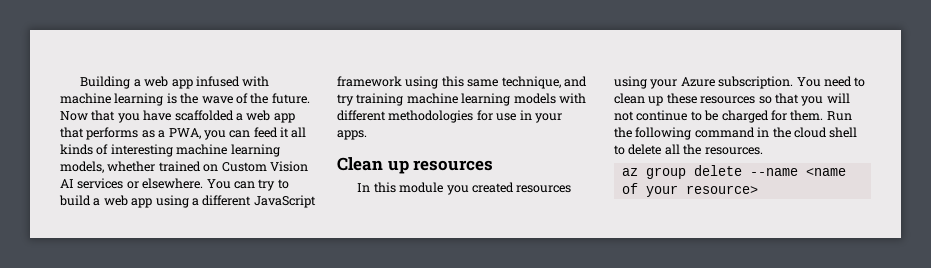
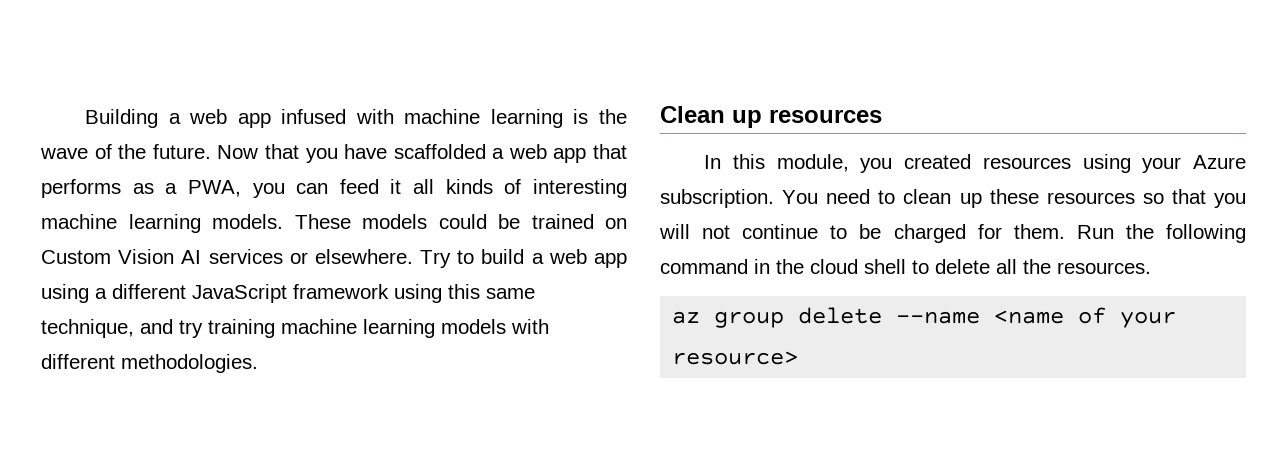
- Now that you have scaffolded a web app that performs as a PWA, you can feed it all kinds of interesting machine learning models, whether trained on Custom Vision AI services or elsewhere.
+ Now that you have scaffolded a web app that performs as a PWA, you can feed it all kinds of interesting machine learning models. These models could be trained on Custom Vision AI services or elsewhere.
- You can try to build a web app using a different JavaScript framework using this same technique, and try training machine learning models with different methodologies for use in your apps.
+ Try to build a web app using a different JavaScript framework using this same technique, and try training machine learning models with different methodologies.
- In this module you created resources using your Azure subscription.
+ In this module, you created resources using your Azure subscription.

